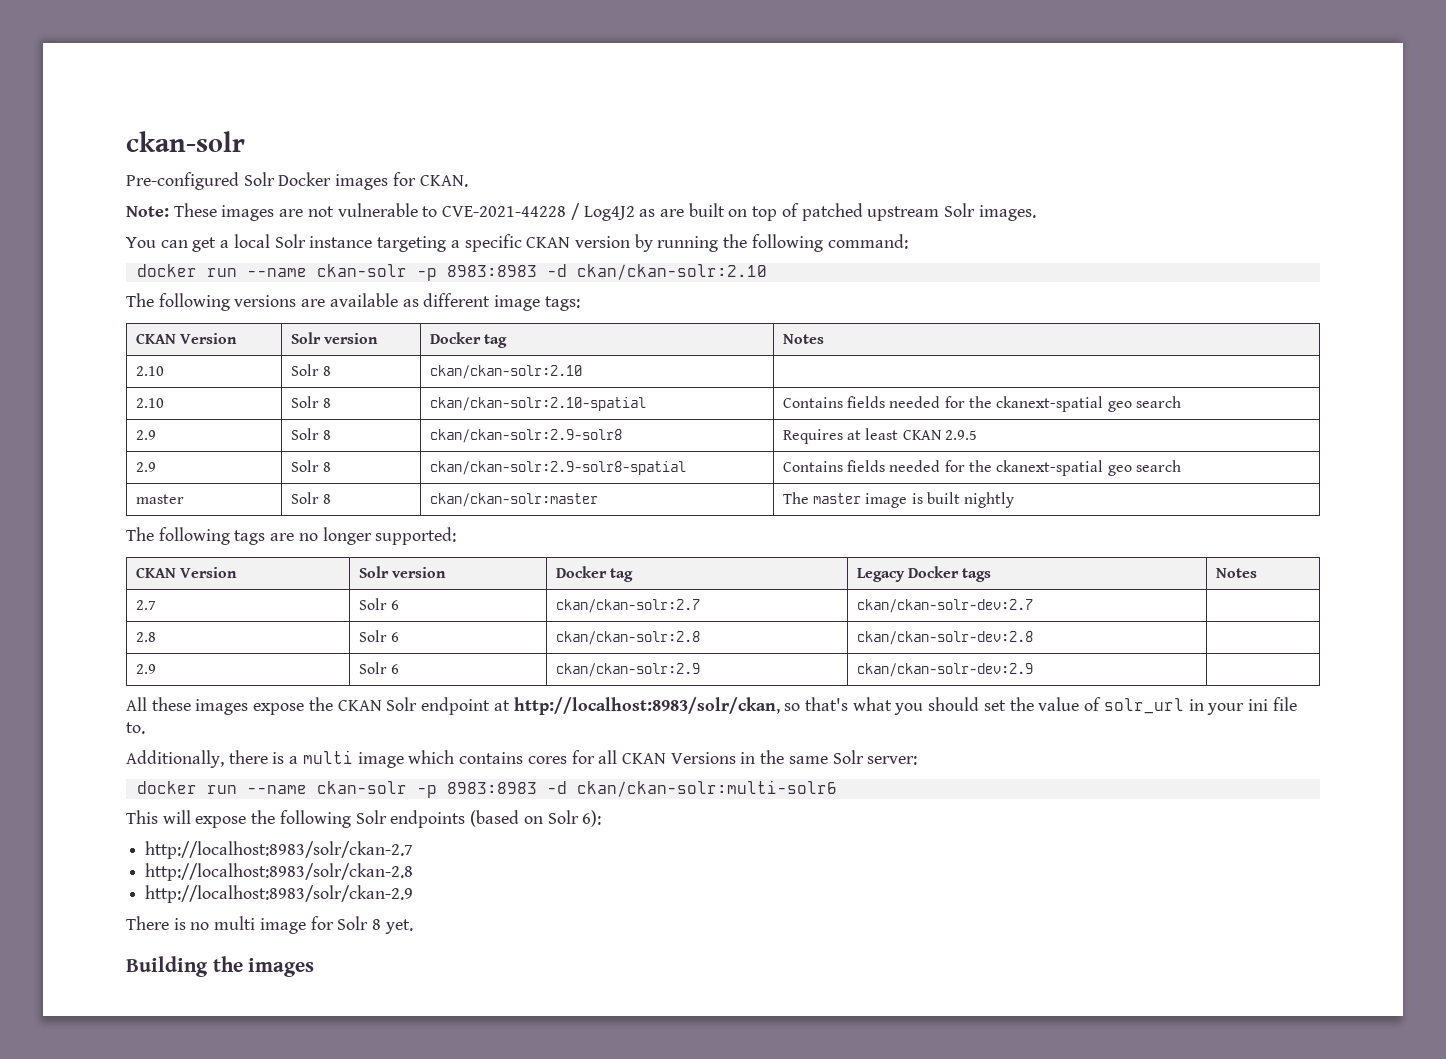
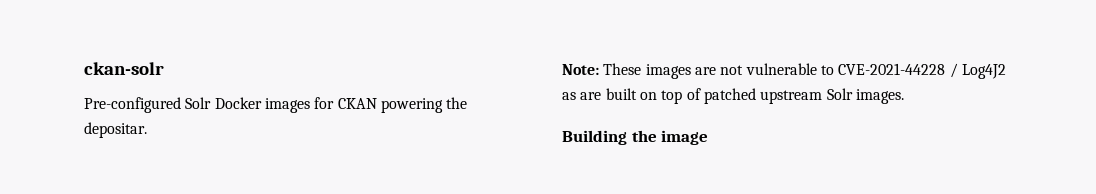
- Pre-configured Solr Docker images for CKAN.
+ Pre-configured Solr Docker images for CKAN powering the depositar.
- You can get a local Solr instance targeting a specific CKAN version by running the following command:
- docker run --name ckan-solr -p 8983:8983 -d ckan/ckan-solr:2.10
- The following versions are available as different image tags:
- CKAN Version | Solr version | Docker tag | Notes
- 2.10 | Solr 8 | ckan/ckan-solr:2.10 |
- 2.10 | Solr 8 | ckan/ckan-solr:2.10-spatial | Contains fields needed for the ckanext-spatial geo search
- 2.9 | Solr 8 | ckan/ckan-solr:2.9-solr8 | Requires at least CKAN 2.9.5
- 2.9 | Solr 8 | ckan/ckan-solr:2.9-solr8-spatial | Contains fields needed for the ckanext-spatial geo search
- master | Solr 8 | ckan/ckan-solr:master | The master image is built nightly
- The following tags are no longer supported:
- CKAN Version | Solr version | Docker tag | Legacy Docker tags | Notes
- 2.7 | Solr 6 | ckan/ckan-solr:2.7 | ckan/ckan-solr-dev:2.7 |
- 2.8 | Solr 6 | ckan/ckan-solr:2.8 | ckan/ckan-solr-dev:2.8 |
- 2.9 | Solr 6 | ckan/ckan-solr:2.9 | ckan/ckan-solr-dev:2.9 |
- All these images expose the CKAN Solr endpoint at http://localhost:8983/solr/ckan, so that's what you should set the value of solr_url in your ini file to.
- Additionally, there is a multi image which contains cores for all CKAN Versions in the same Solr server:
- docker run --name ckan-solr -p 8983:8983 -d ckan/ckan-solr:multi-solr6
- This will expose the following Solr endpoints (based on Solr 6):
- http://localhost:8983/solr/ckan-2.7
- http://localhost:8983/solr/ckan-2.8
- http://localhost:8983/solr/ckan-2.9
- There is no multi image for Solr 8 yet.
- Building the images
+ Building the image

